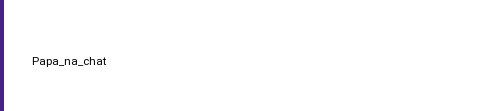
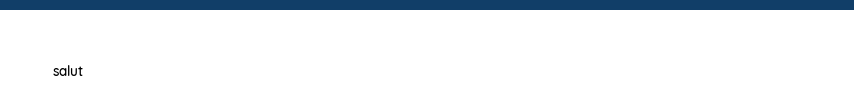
- Papa_na_chat
+ salut

